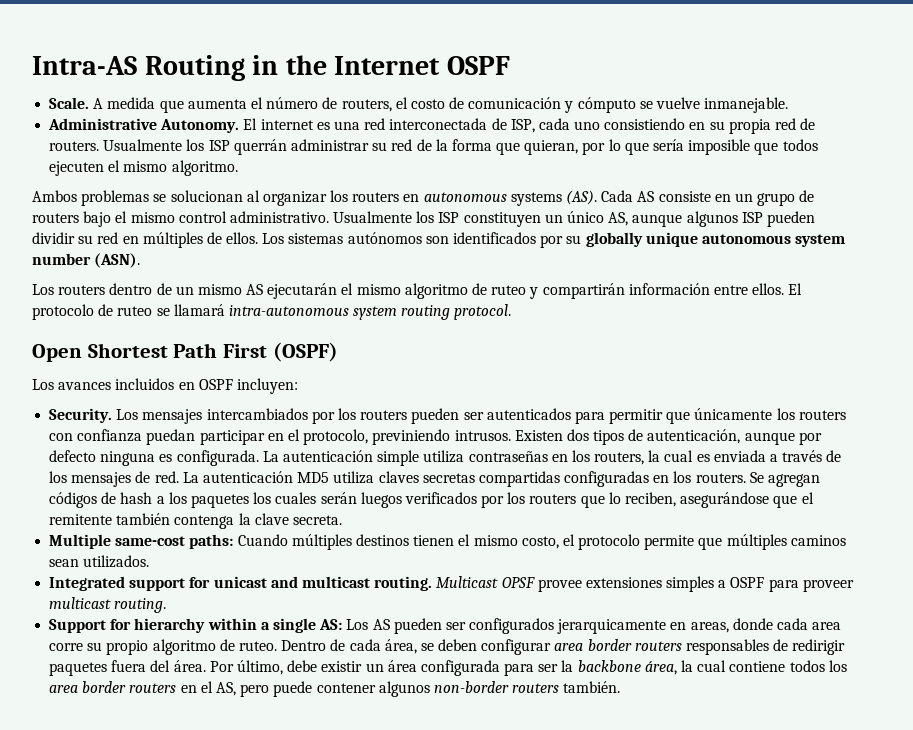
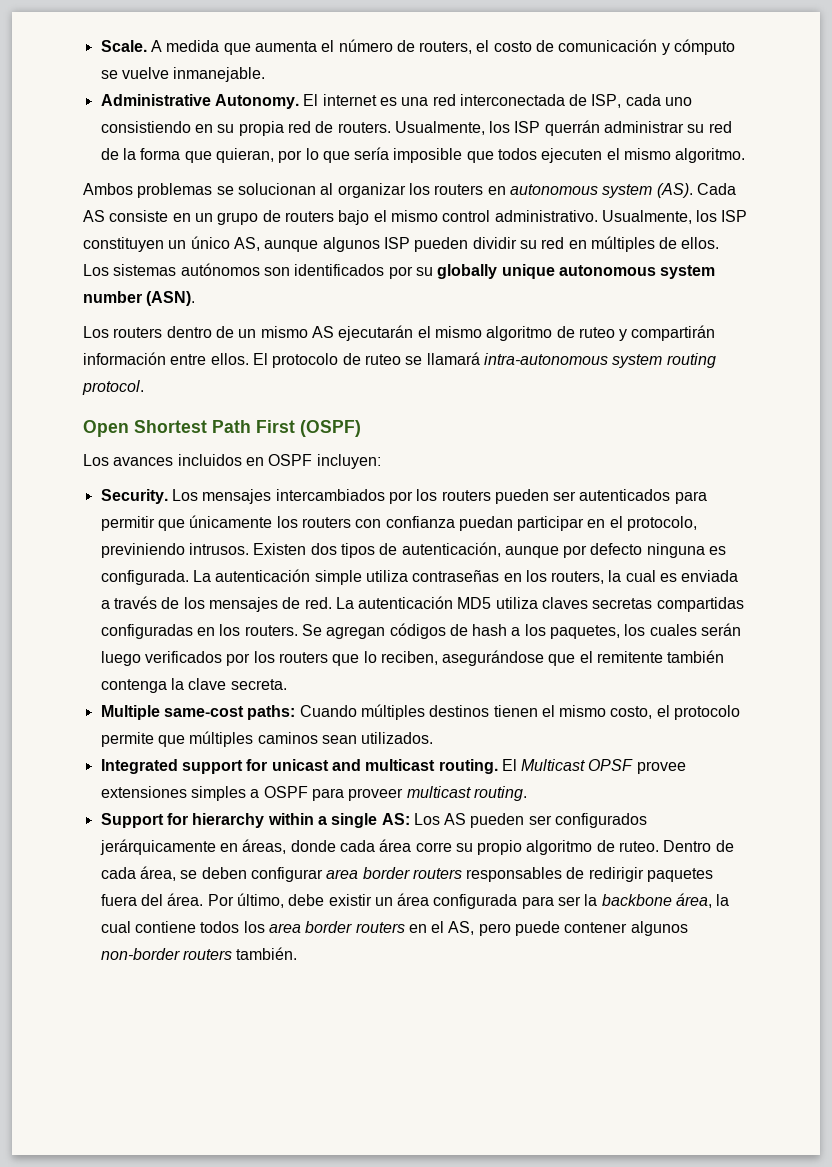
- Intra-AS Routing in the Internet OSPF
- Usualmente los ISP querrán administrar su red de la forma que quieran, por lo que sería imposible que todos ejecuten el mismo algoritmo.
+ Usualmente, los ISP querrán administrar su red de la forma que quieran, por lo que sería imposible que todos ejecuten el mismo algoritmo.
- Ambos problemas se solucionan al organizar los routers en autonomous systems (AS). Cada AS consiste en un grupo de routers bajo el mismo control administrativo.
+ Ambos problemas se solucionan al organizar los routers en autonomous system (AS). Cada AS consiste en un grupo de routers bajo el mismo control administrativo.
- Usualmente los ISP constituyen un único AS, aunque algunos ISP pueden dividir su red en múltiples de ellos.
+ Usualmente, los ISP constituyen un único AS, aunque algunos ISP pueden dividir su red en múltiples de ellos.
- Se agregan códigos de hash a los paquetes los cuales serán luegos verificados por los routers que lo reciben, asegurándose que el remitente también contenga la clave secreta.
+ Se agregan códigos de hash a los paquetes, los cuales serán luego verificados por los routers que lo reciben, asegurándose que el remitente también contenga la clave secreta.
- Multicast OPSF provee extensiones simples a OSPF para proveer multicast routing.
+ El Multicast OPSF provee extensiones simples a OSPF para proveer multicast routing.
- Support for hierarchy within a single AS: Los AS pueden ser configurados jerarquicamente en areas, donde cada area corre su propio algoritmo de ruteo.
+ Support for hierarchy within a single AS: Los AS pueden ser configurados jerárquicamente en áreas, donde cada área corre su propio algoritmo de ruteo.

